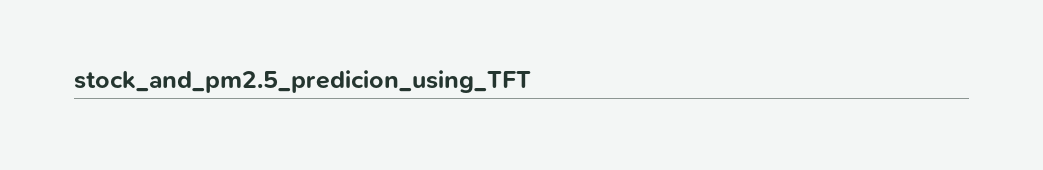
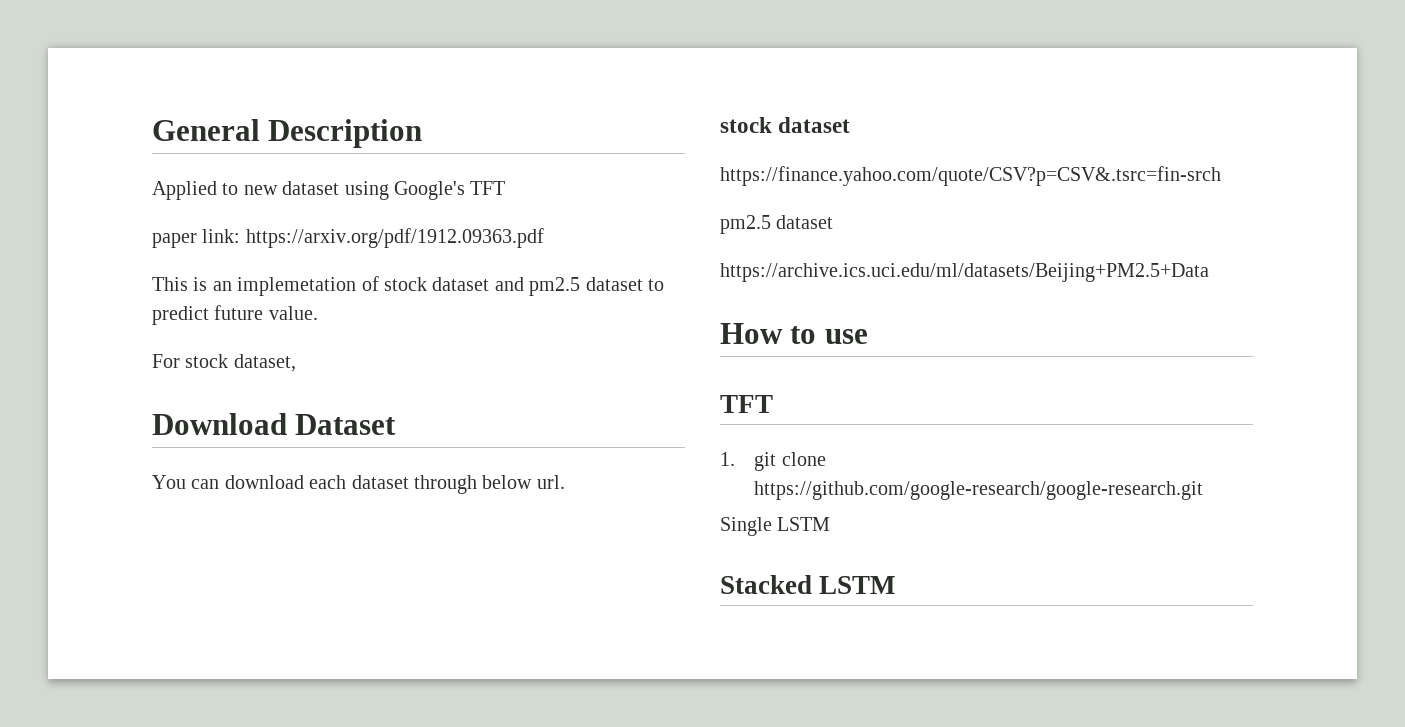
- stock_and_pm2.5_predicion_using_TFT
+ General Description
+ Applied to new dataset using Google's TFT
+ paper link: https://arxiv.org/pdf/1912.09363.pdf
+ This is an implemetation of stock dataset and pm2.5 dataset to predict future value.
+ For stock dataset,
+ Download Dataset
+ You can download each dataset through below url.
+ stock dataset
+ https://finance.yahoo.com/quote/CSV?p=CSV&.tsrc=fin-srch
+ pm2.5 dataset
+ https://archive.ics.uci.edu/ml/datasets/Beijing+PM2.5+Data
+ How to use
+ TFT
+ 1. git clone https://github.com/google-research/google-research.git
+ Single LSTM
+ Stacked LSTM

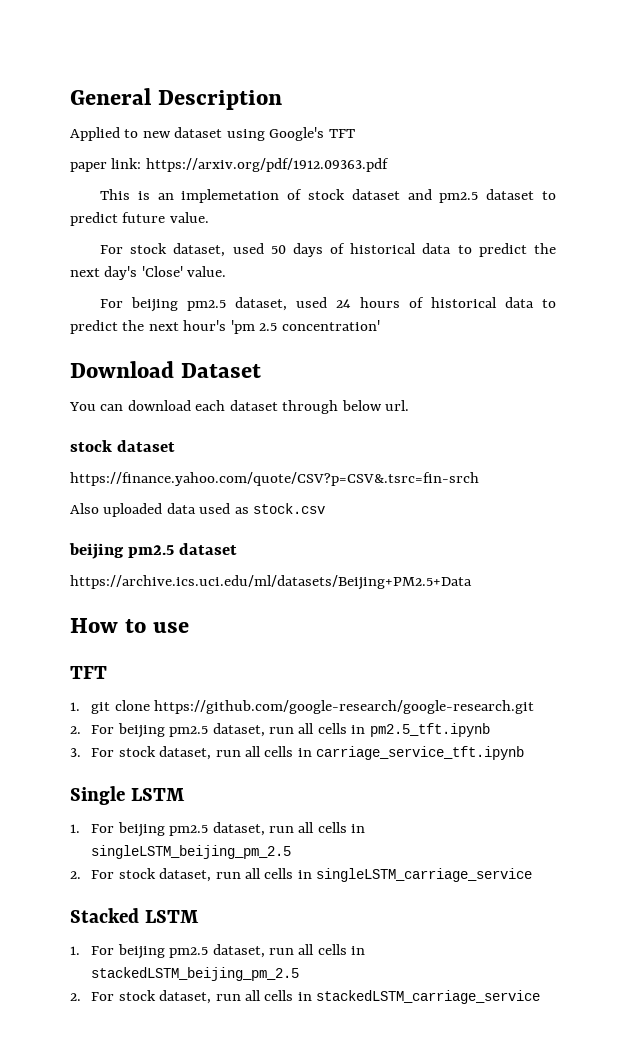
- For stock dataset,
+ For stock dataset, used 50 days of historical data to predict the next day's 'Close' value.
+ For beijing pm2.5 dataset, used 24 hours of historical data to predict the next hour's 'pm 2.5 concentration'
  https://finance.yahoo.com/quote/CSV?p=CSV&.tsrc=fin-srch
- pm2.5 dataset
+ Also uploaded data used as stock.csv
+ beijing pm2.5 dataset
+ 2. For beijing pm2.5 dataset, run all cells in pm2.5_tft.ipynb
+ 3. For stock dataset, run all cells in carriage_service_tft.ipynb
  Single LSTM
+ 1. For beijing pm2.5 dataset, run all cells in singleLSTM_beijing_pm_2.5
+ 2. For stock dataset, run all cells in singleLSTM_carriage_service
  Stacked LSTM
+ 1. For beijing pm2.5 dataset, run all cells in stackedLSTM_beijing_pm_2.5
+ 2. For stock dataset, run all cells in stackedLSTM_carriage_service

